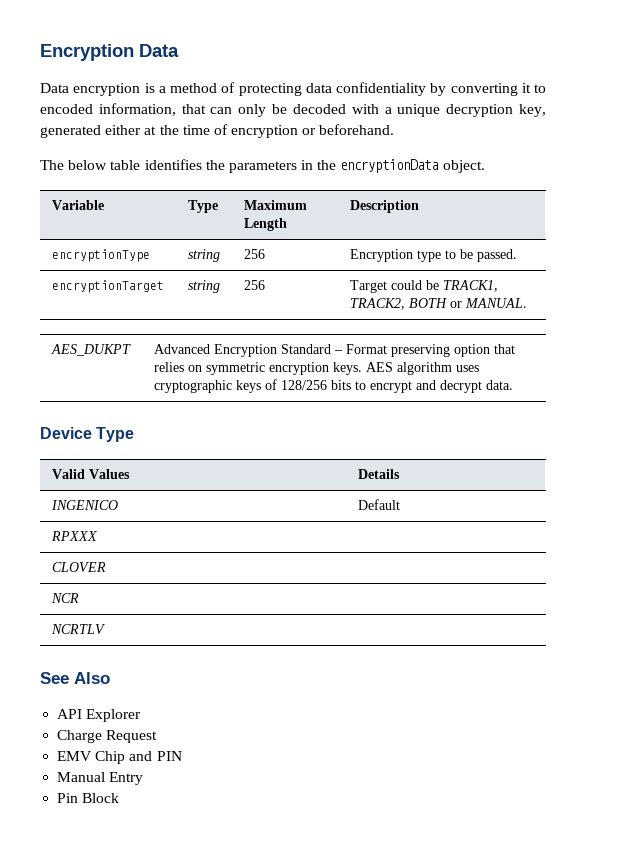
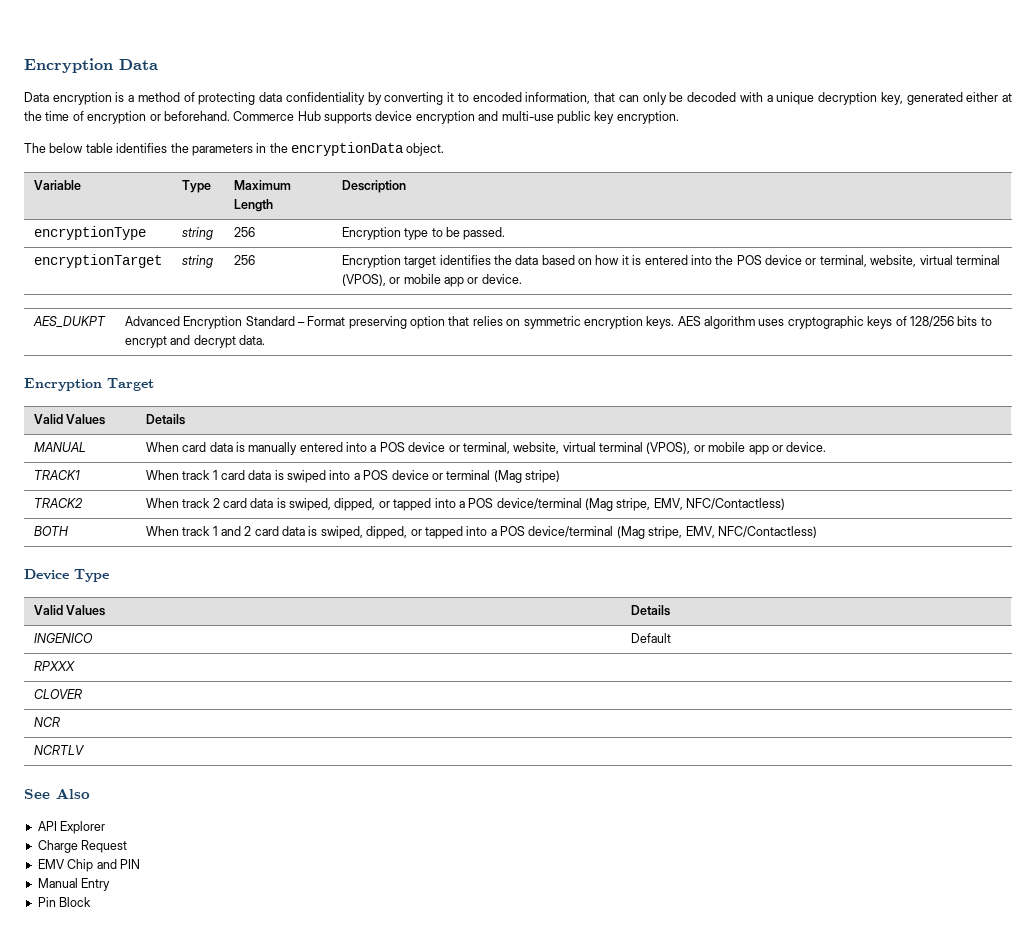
+ Commerce Hub supports device encryption and multi-use public key encryption.
- encryptionTarget | string | 256 | Target could be TRACK1, TRACK2, BOTH or MANUAL.
+ encryptionTarget | string | 256 | Encryption target identifies the data based on how it is entered into the POS device or terminal, website, virtual terminal (VPOS), or mobile app or device.
+ Encryption Target
+ Valid Values | Details
+ MANUAL | When card data is manually entered into a POS device or terminal, website, virtual terminal (VPOS), or mobile app or device.
+ TRACK1 | When track 1 card data is swiped into a POS device or terminal (Mag stripe)
+ TRACK2 | When track 2 card data is swiped, dipped, or tapped into a POS device/terminal (Mag stripe, EMV, NFC/Contactless)
+ BOTH | When track 1 and 2 card data is swiped, dipped, or tapped into a POS device/terminal (Mag stripe, EMV, NFC/Contactless)

